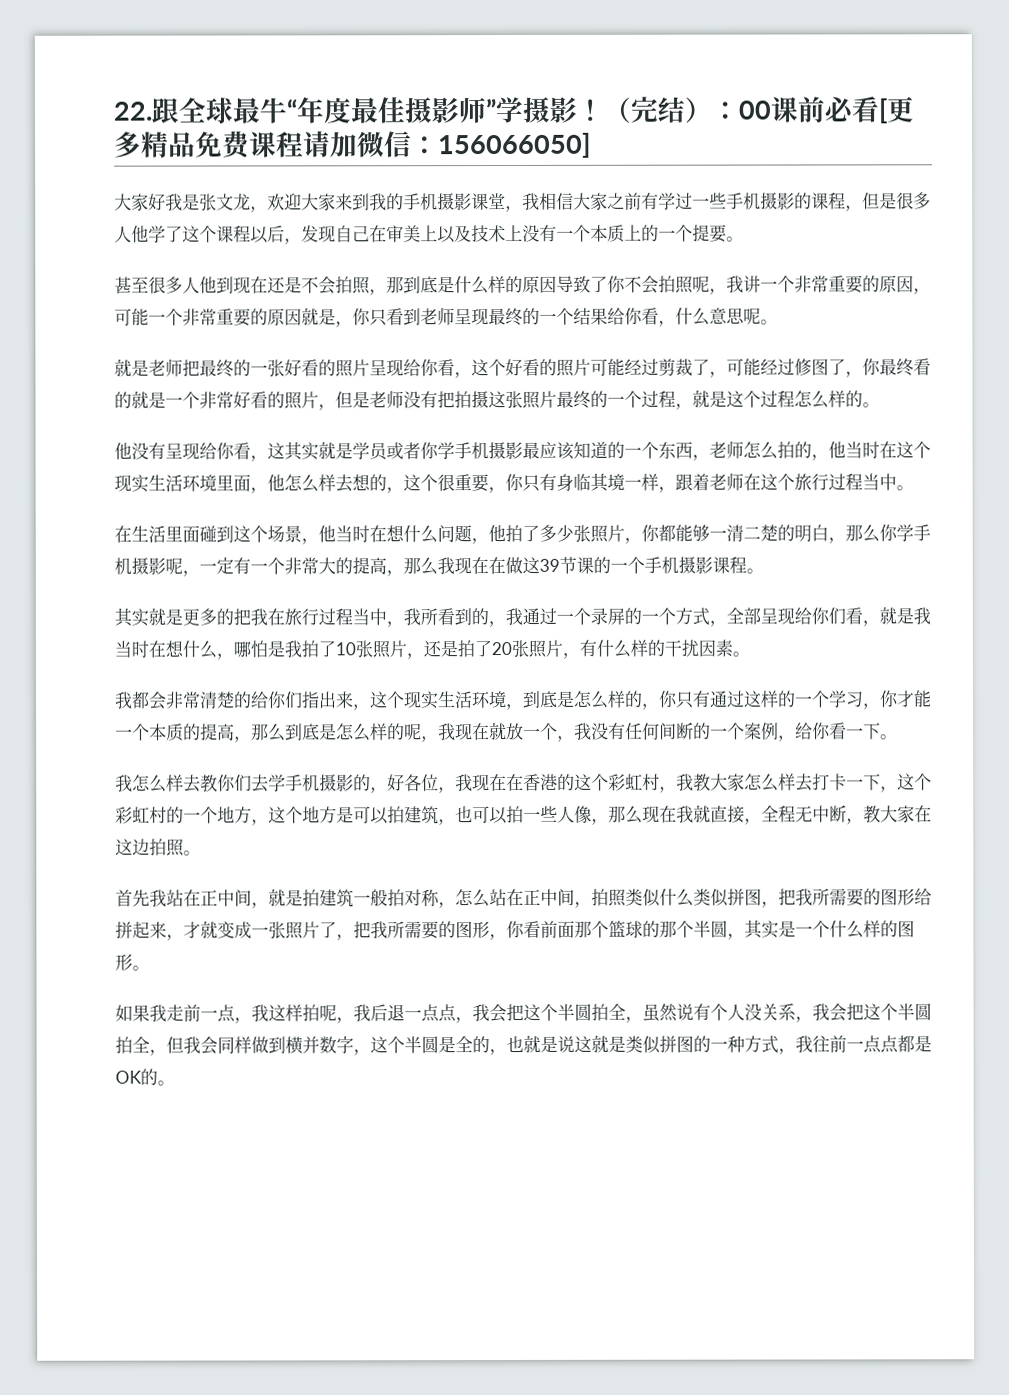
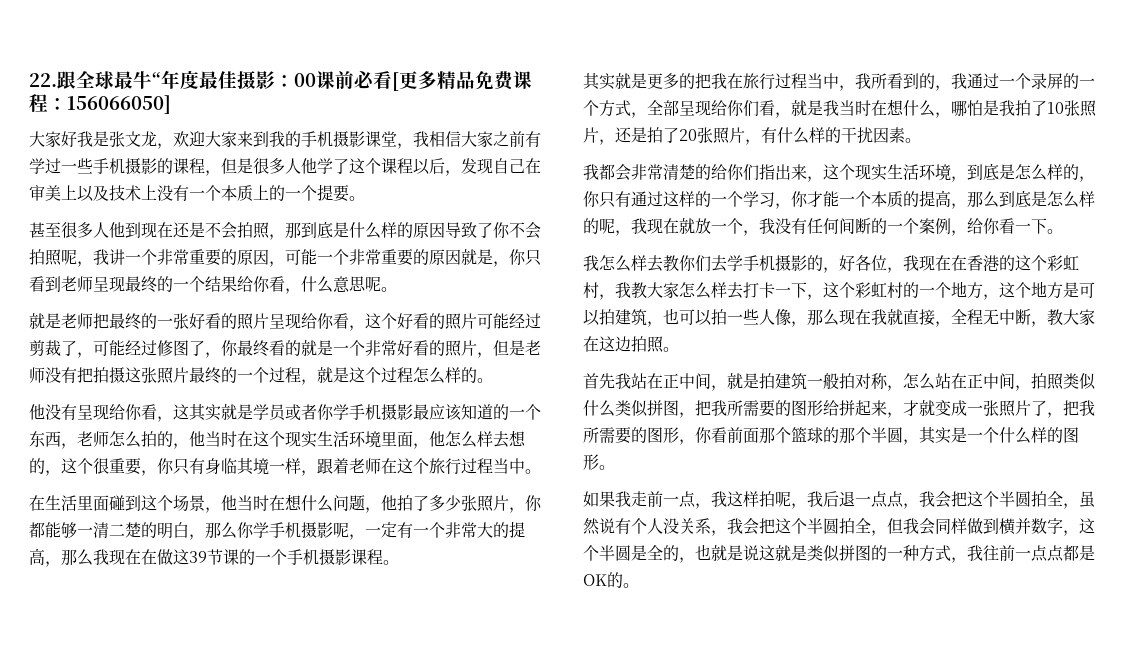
- 22.跟全球最牛“年度最佳摄影师”学摄影！（完结）：00课前必看[更多精品免费课程请加微信：156066050]
+ 22.跟全球最牛“年度最佳摄影：00课前必看[更多精品免费课程：156066050]

